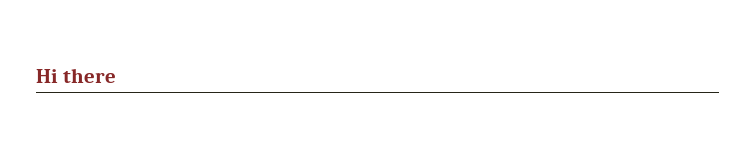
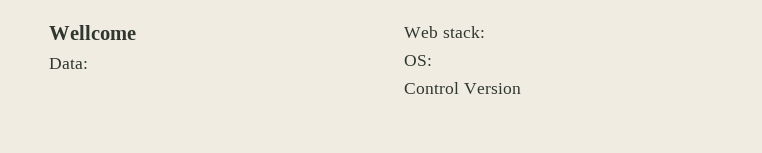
- Hi there
+ Wellcome
+ Data:
+ Web stack:
+ OS:
+ Control Version

